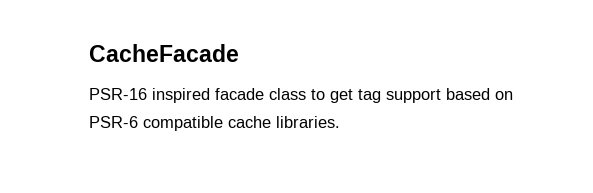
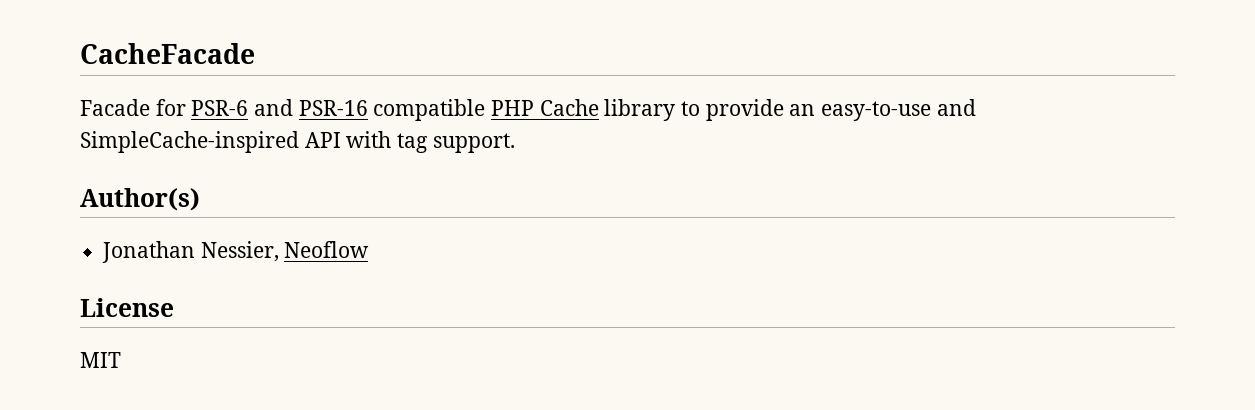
- PSR-16 inspired facade class to get tag support based on PSR-6 compatible cache libraries.
+ Facade for PSR-6 and PSR-16 compatible PHP Cache library to provide an easy-to-use and SimpleCache-inspired API with tag support.
+ Author(s)
+ Jonathan Nessier, Neoflow
+ License
+ MIT

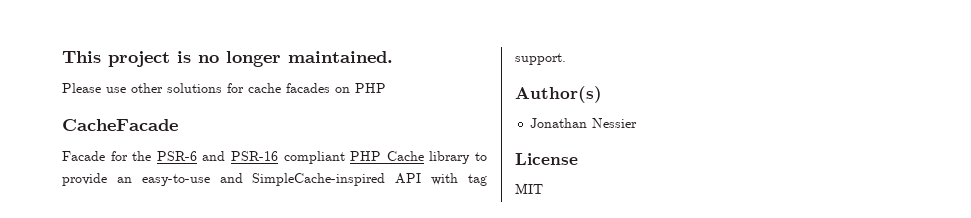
+ This project is no longer maintained.
+ Please use other solutions for cache facades on PHP
- Facade for PSR-6 and PSR-16 compatible PHP Cache library to provide an easy-to-use and SimpleCache-inspired API with tag support.
+ Facade for the PSR-6 and PSR-16 compliant PHP Cache library to provide an easy-to-use and SimpleCache-inspired API with tag support.
- Jonathan Nessier, Neoflow
+ Jonathan Nessier

